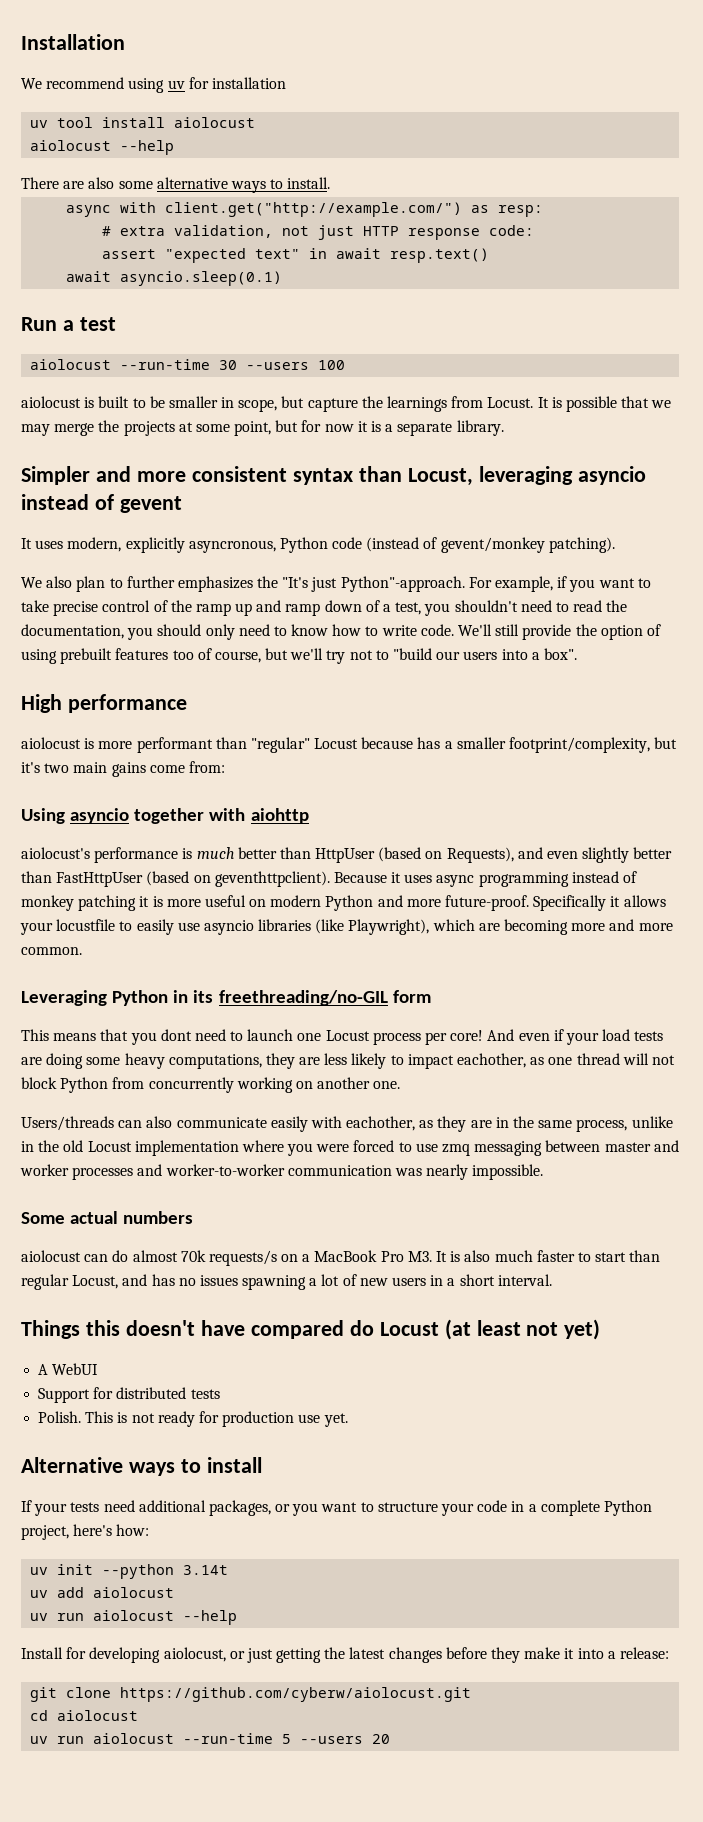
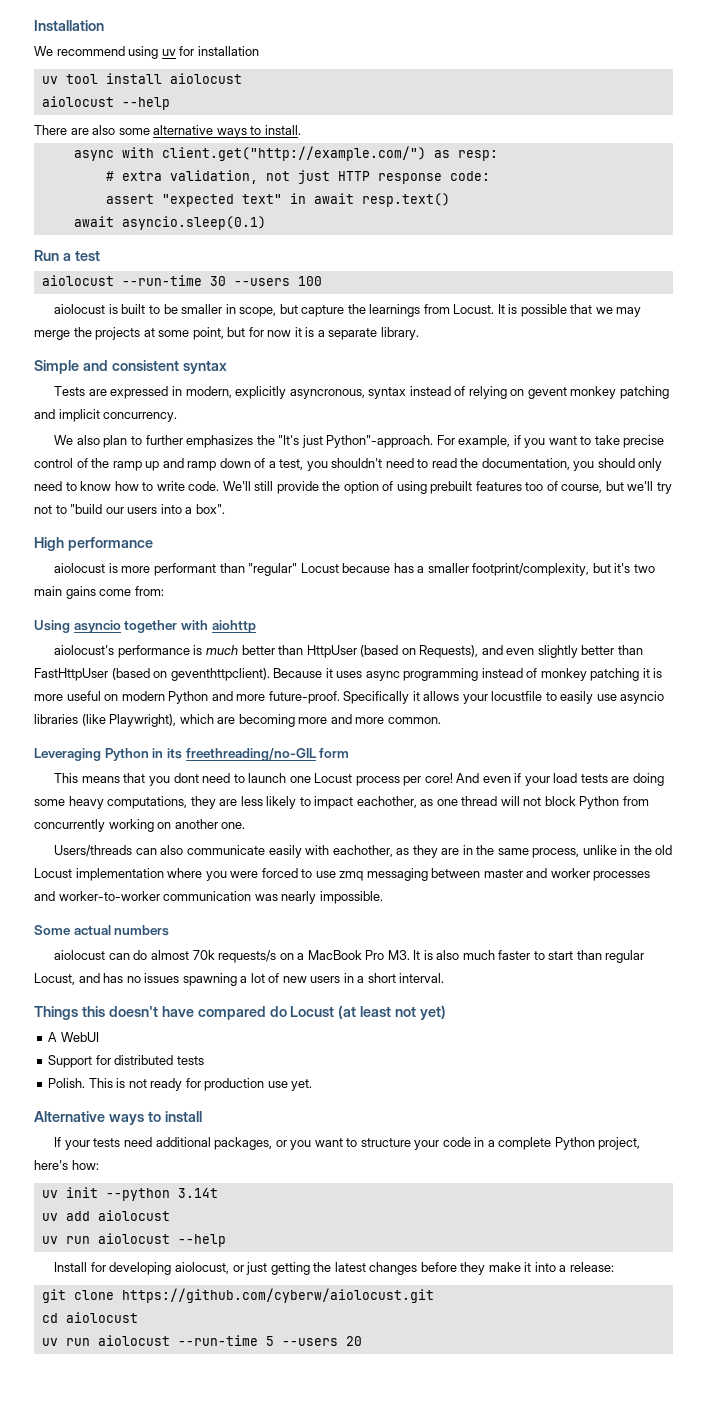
- Simpler and more consistent syntax than Locust, leveraging asyncio instead of gevent
- It uses modern, explicitly asyncronous, Python code (instead of gevent/monkey patching).
+ Simple and consistent syntax
+ Tests are expressed in modern, explicitly asyncronous, syntax instead of relying on gevent monkey patching and implicit concurrency.

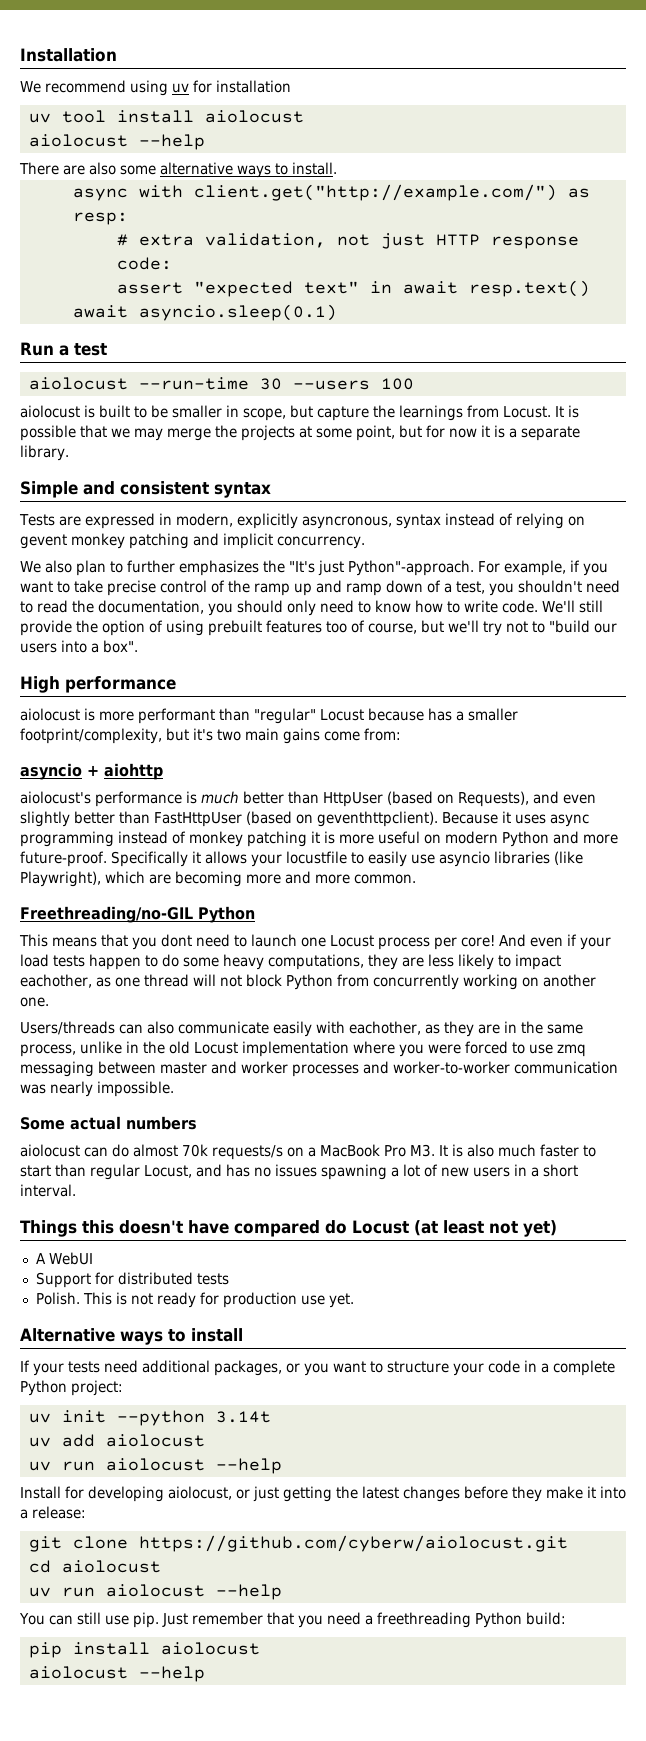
- Using asyncio together with aiohttp
+ asyncio + aiohttp
- Leveraging Python in its freethreading/no-GIL form
+ Freethreading/no-GIL Python
- And even if your load tests are doing some heavy computations, they are less likely to impact eachother, as one thread will not block Python from concurrently working on another one.
+ And even if your load tests happen to do some heavy computations, they are less likely to impact eachother, as one thread will not block Python from concurrently working on another one.
- If your tests need additional packages, or you want to structure your code in a complete Python project, here's how:
+ If your tests need additional packages, or you want to structure your code in a complete Python project:
  cd aiolocust
- uv run aiolocust --run-time 5 --users 20
+ uv run aiolocust --help
+ You can still use pip. Just remember that you need a freethreading Python build:
+ pip install aiolocust
+ aiolocust --help

